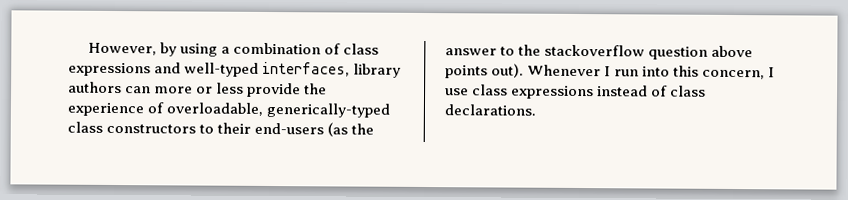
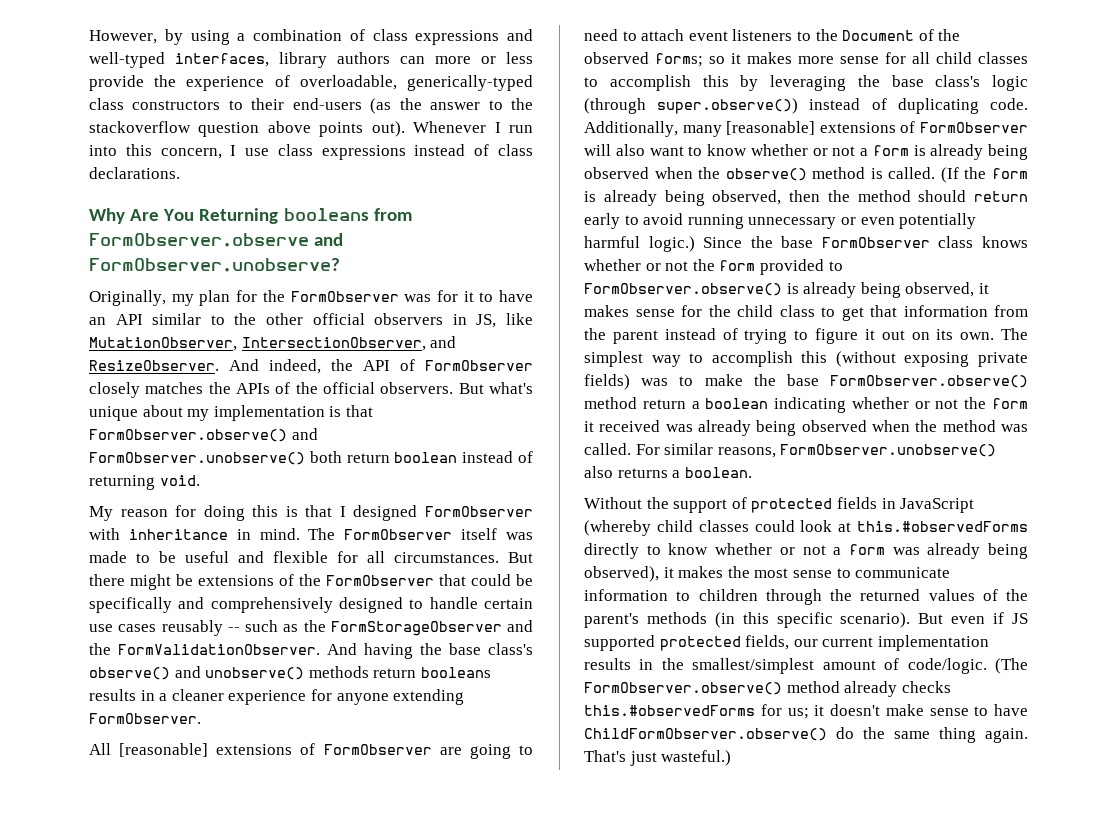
+ Why Are You Returning booleans from FormObserver.observe and FormObserver.unobserve?
+ Originally, my plan for the FormObserver was for it to have an API similar to the other official observers in JS, like MutationObserver, IntersectionObserver, and ResizeObserver. And indeed, the API of FormObserver closely matches the APIs of the official observers. But what's unique about my implementation is that FormObserver.observe() and FormObserver.unobserve() both return boolean instead of returning void.
+ My reason for doing this is that I designed FormObserver with inheritance in mind. The FormObserver itself was made to be useful and flexible for all circumstances. But there might be extensions of the FormObserver that could be specifically and comprehensively designed to handle certain use cases reusably -- such as the FormStorageObserver and the FormValidationObserver. And having the base class's observe() and unobserve() methods return booleans results in a cleaner experience for anyone extending FormObserver.
+ All [reasonable] extensions of FormObserver are going to need to attach event listeners to the Document of the observed forms; so it makes more sense for all child classes to accomplish this by leveraging the base class's logic (through super.observe()) instead of duplicating code. Additionally, many [reasonable] extensions of FormObserver will also want to know whether or not a form is already being observed when the observe() method is called. (If the form is already being observed, then the method should return early to avoid running unnecessary or even potentially harmful logic.) Since the base FormObserver class knows whether or not the form provided to FormObserver.observe() is already being observed, it makes sense for the child class to get that information from the parent instead of trying to figure it out on its own. The simplest way to accomplish this (without exposing private fields) was to make the base FormObserver.observe() method return a boolean indicating whether or not the form it received was already being observed when the method was called. For similar reasons, FormObserver.unobserve() also returns a boolean.
+ Without the support of protected fields in JavaScript (whereby child classes could look at this.#observedForms directly to know whether or not a form was already being observed), it makes the most sense to communicate information to children through the returned values of the parent's methods (in this specific scenario). But even if JS supported protected fields, our current implementation results in the smallest/simplest amount of code/logic. (The FormObserver.observe() method already checks this.#observedForms for us; it doesn't make sense to have ChildFormObserver.observe() do the same thing again. That's just wasteful.)

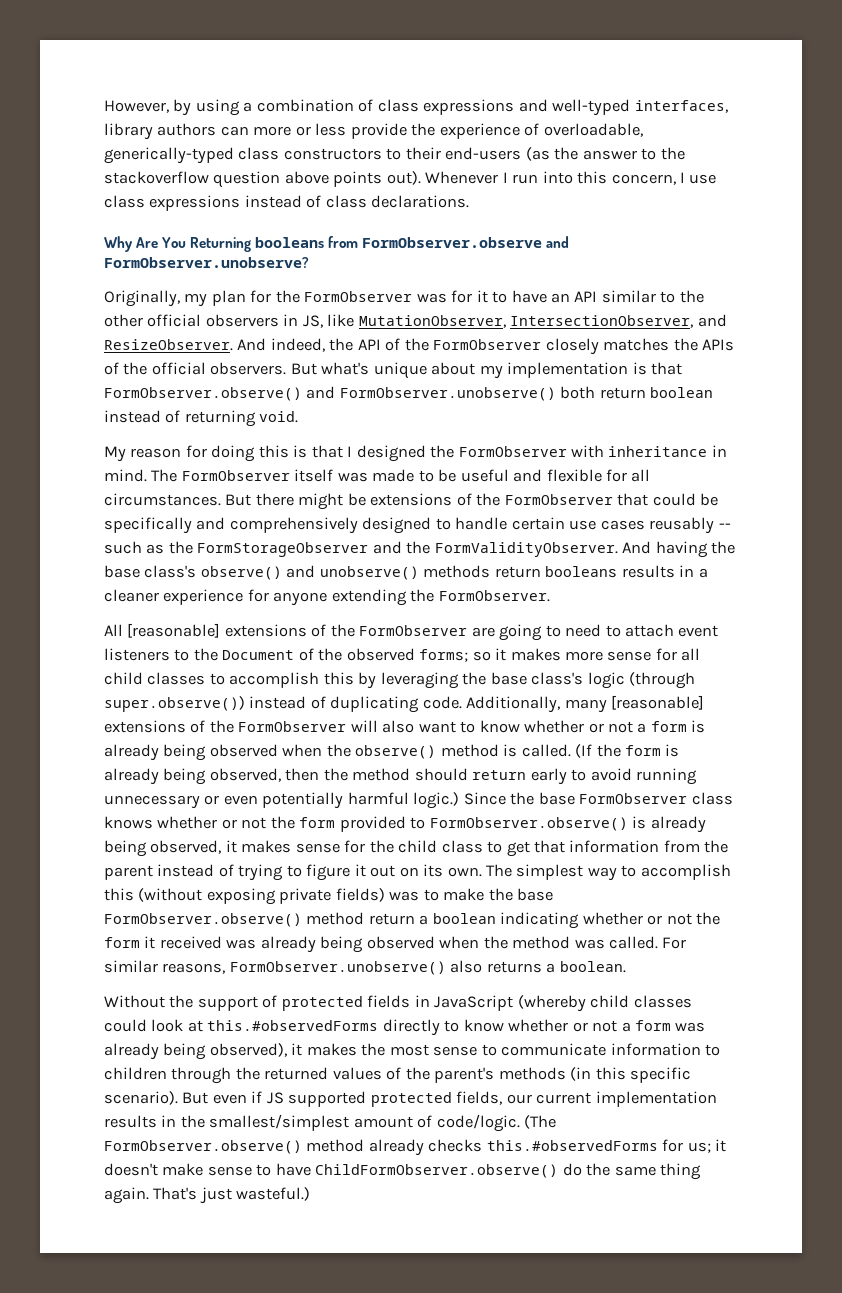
- And indeed, the API of FormObserver closely matches the APIs of the official observers.
+ And indeed, the API of the FormObserver closely matches the APIs of the official observers.
- My reason for doing this is that I designed FormObserver with inheritance in mind.
+ My reason for doing this is that I designed the FormObserver with inheritance in mind.
- But there might be extensions of the FormObserver that could be specifically and comprehensively designed to handle certain use cases reusably -- such as the FormStorageObserver and the FormValidationObserver.
+ But there might be extensions of the FormObserver that could be specifically and comprehensively designed to handle certain use cases reusably -- such as the FormStorageObserver and the FormValidityObserver.
- And having the base class's observe() and unobserve() methods return booleans results in a cleaner experience for anyone extending FormObserver.
+ And having the base class's observe() and unobserve() methods return booleans results in a cleaner experience for anyone extending the FormObserver.
- All [reasonable] extensions of FormObserver are going to need to attach event listeners to the Document of the observed forms; so it makes more sense for all child classes to accomplish this by leveraging the base class's logic (through super.observe()) instead of duplicating code.
+ All [reasonable] extensions of the FormObserver are going to need to attach event listeners to the Document of the observed forms; so it makes more sense for all child classes to accomplish this by leveraging the base class's logic (through super.observe()) instead of duplicating code.
- Additionally, many [reasonable] extensions of FormObserver will also want to know whether or not a form is already being observed when the observe() method is called.
+ Additionally, many [reasonable] extensions of the FormObserver will also want to know whether or not a form is already being observed when the observe() method is called.

